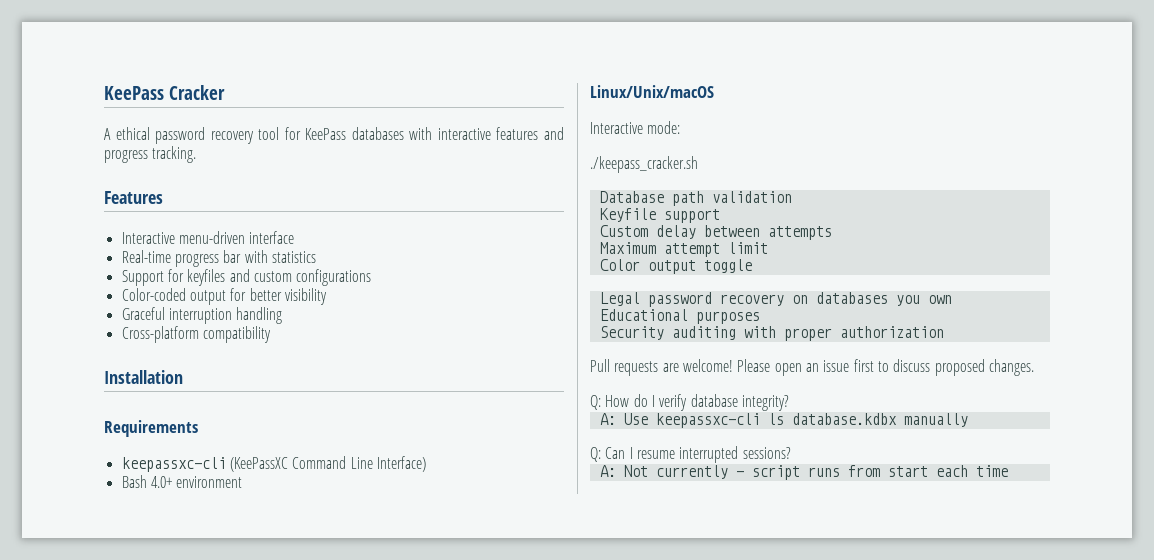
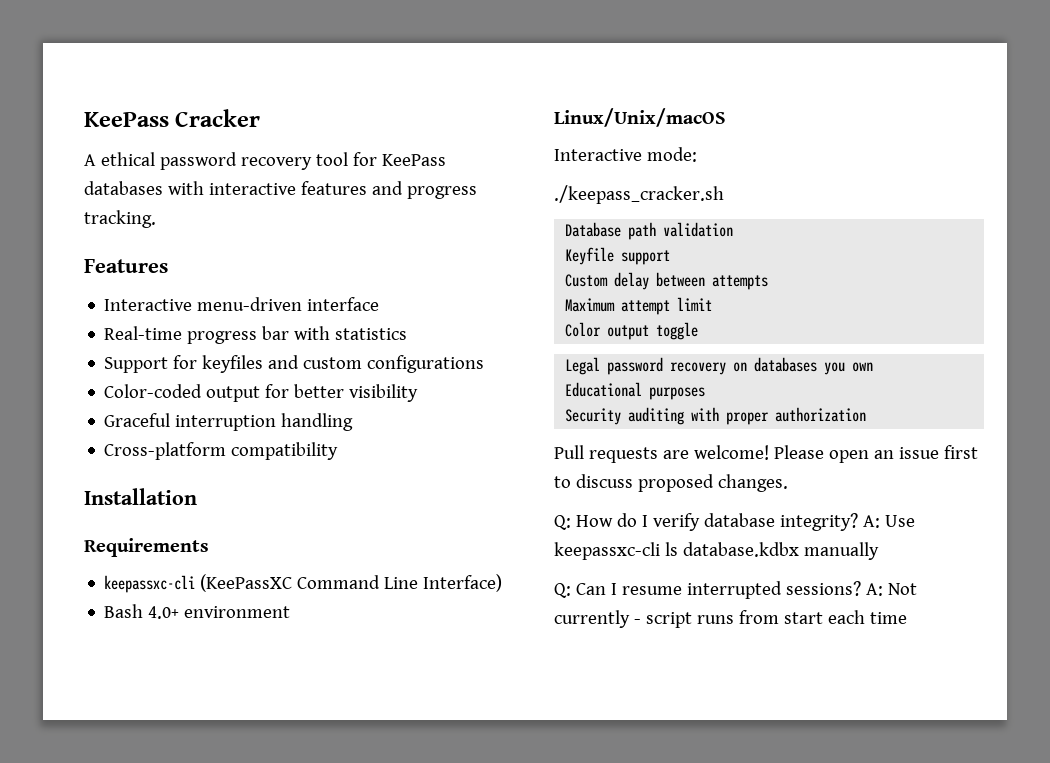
- Q: How do I verify database integrity?
- A: Use keepassxc-cli ls database.kdbx manually
+ Q: How do I verify database integrity? A: Use keepassxc-cli ls database.kdbx manually
- Q: Can I resume interrupted sessions?
- A: Not currently - script runs from start each time
+ Q: Can I resume interrupted sessions? A: Not currently - script runs from start each time

